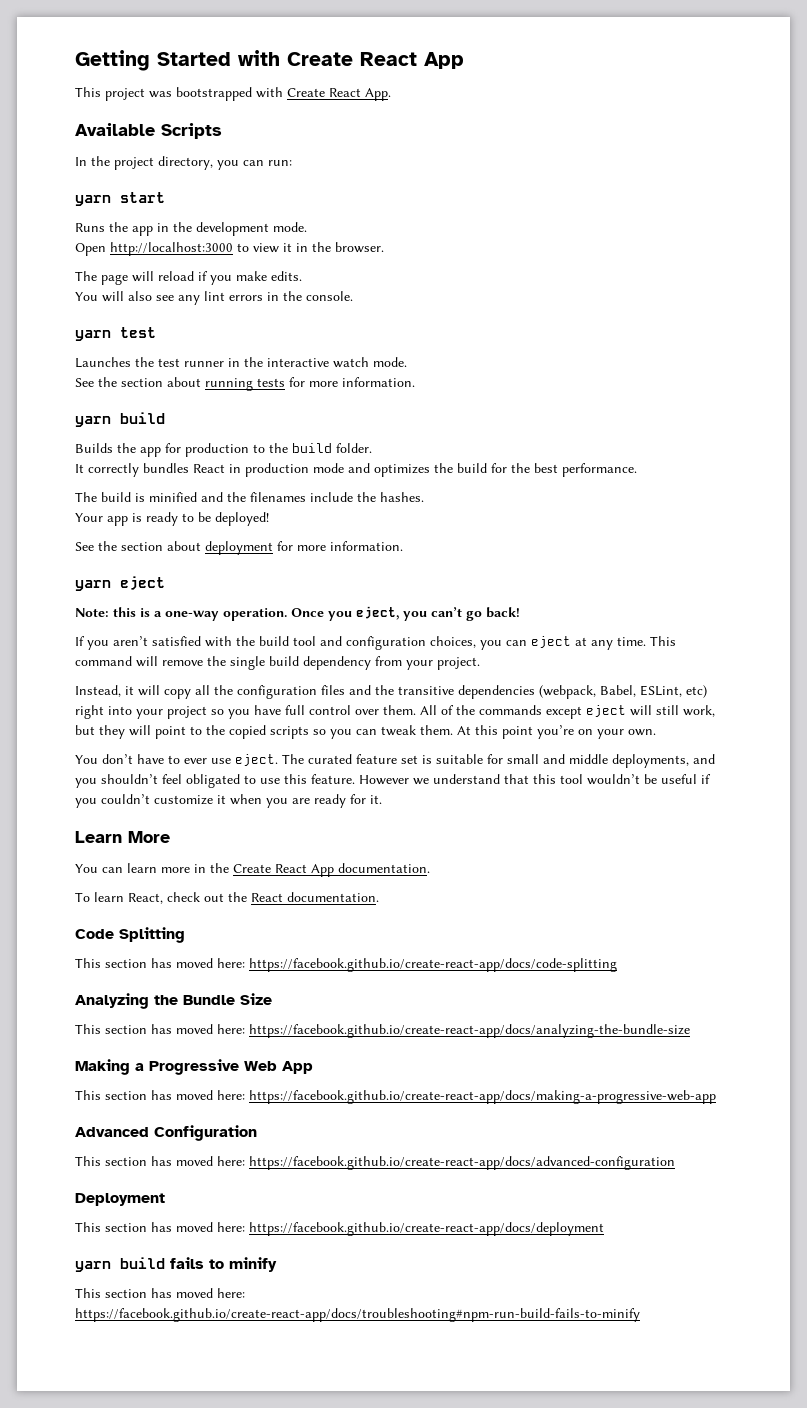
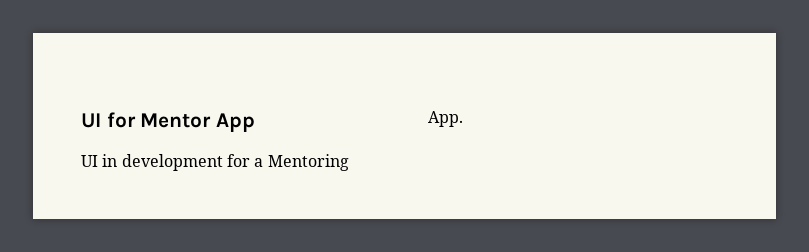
- Getting Started with Create React App
- This project was bootstrapped with Create React App.
- Available Scripts
- In the project directory, you can run:
- yarn start
- Runs the app in the development mode.
- Open http://localhost:3000 to view it in the browser.
- The page will reload if you make edits.
- You will also see any lint errors in the console.
- yarn test
- Launches the test runner in the interactive watch mode.
- See the section about running tests for more information.
- yarn build
- Builds the app for production to the build folder.
- It correctly bundles React in production mode and optimizes the build for the best performance.
- The build is minified and the filenames include the hashes.
- Your app is ready to be deployed!
- See the section about deployment for more information.
- yarn eject
- Note: this is a one-way operation. Once you eject, you can’t go back!
- If you aren’t satisfied with the build tool and configuration choices, you can eject at any time. This command will remove the single build dependency from your project.
- Instead, it will copy all the configuration files and the transitive dependencies (webpack, Babel, ESLint, etc) right into your project so you have full control over them. All of the commands except eject will still work, but they will point to the copied scripts so you can tweak them. At this point you’re on your own.
- You don’t have to ever use eject. The curated feature set is suitable for small and middle deployments, and you shouldn’t feel obligated to use this feature. However we understand that this tool wouldn’t be useful if you couldn’t customize it when you are ready for it.
- Learn More
- You can learn more in the Create React App documentation.
- To learn React, check out the React documentation.
- Code Splitting
- This section has moved here: https://facebook.github.io/create-react-app/docs/code-splitting
- Analyzing the Bundle Size
- This section has moved here: https://facebook.github.io/create-react-app/docs/analyzing-the-bundle-size
- Making a Progressive Web App
- This section has moved here: https://facebook.github.io/create-react-app/docs/making-a-progressive-web-app
- Advanced Configuration
- This section has moved here: https://facebook.github.io/create-react-app/docs/advanced-configuration
- Deployment
- This section has moved here: https://facebook.github.io/create-react-app/docs/deployment
- yarn build fails to minify
- This section has moved here: https://facebook.github.io/create-react-app/docs/troubleshooting#npm-run-build-fails-to-minify
+ UI for Mentor App
+ UI in development for a Mentoring App.

